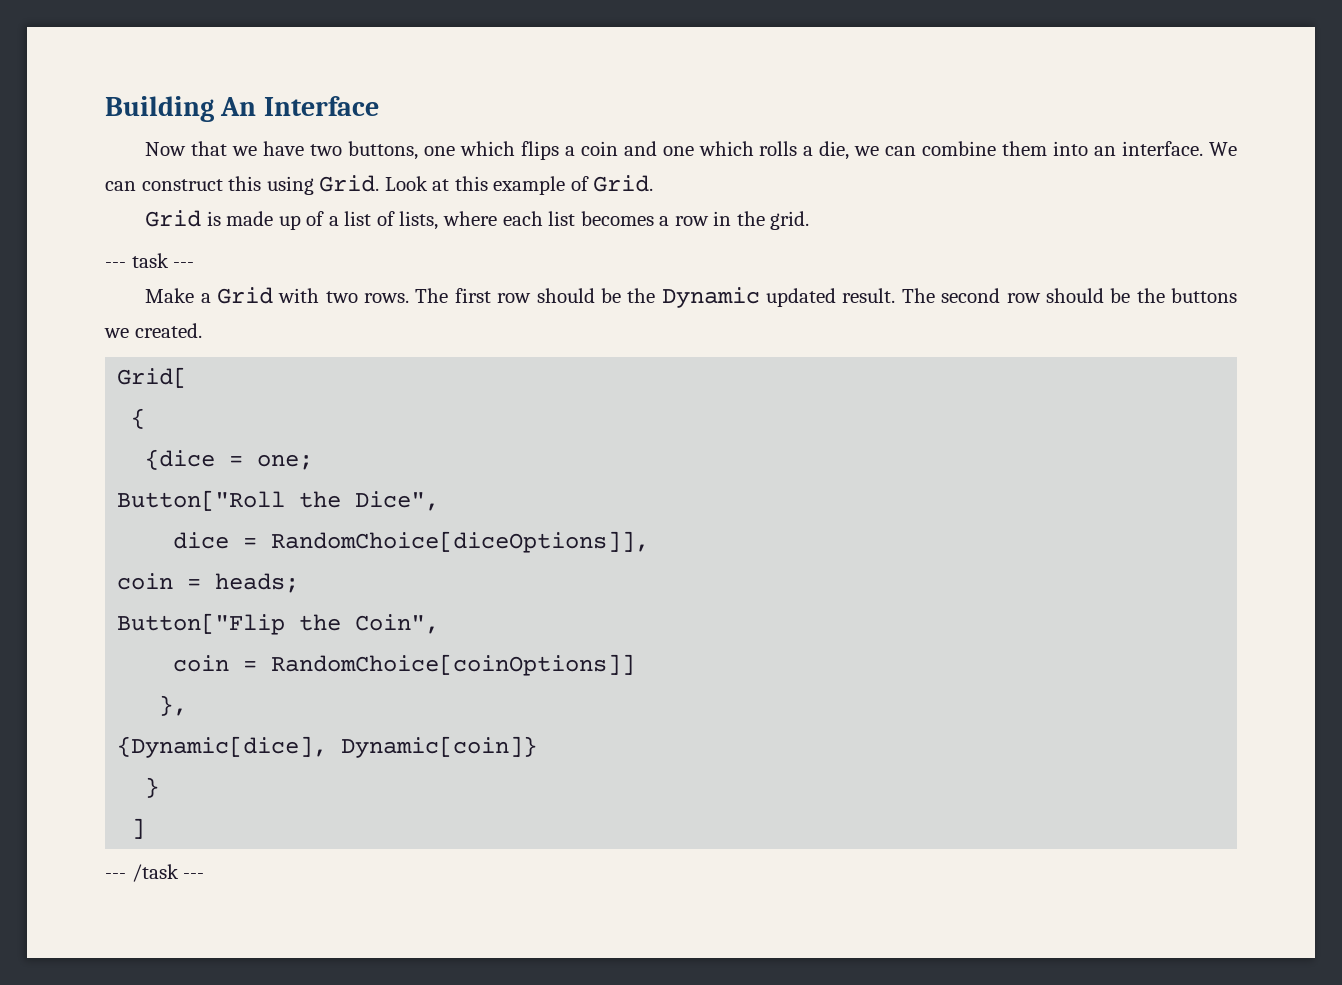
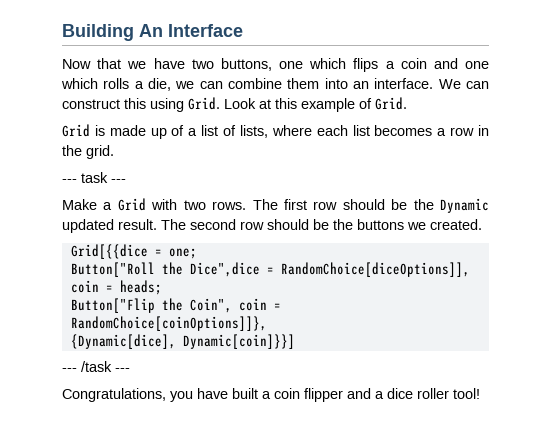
- Grid[
- {
- {dice = one;
+ Grid[{{dice = one;
- Button["Roll the Dice",
- dice = RandomChoice[diceOptions]],
+ Button["Roll the Dice",dice = RandomChoice[diceOptions]],
- Button["Flip the Coin",
- coin = RandomChoice[coinOptions]]
- },
+ Button["Flip the Coin", coin = RandomChoice[coinOptions]]},
- {Dynamic[dice], Dynamic[coin]}
- }
- ]
+ {Dynamic[dice], Dynamic[coin]}}]
+ Congratulations, you have built a coin flipper and a dice roller tool!

